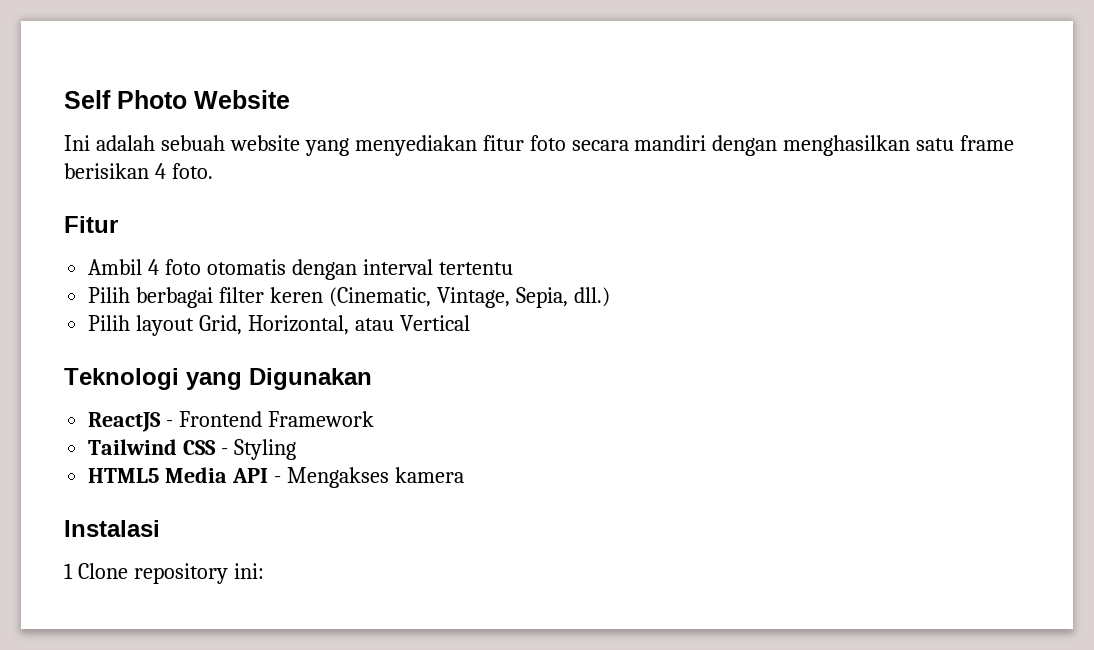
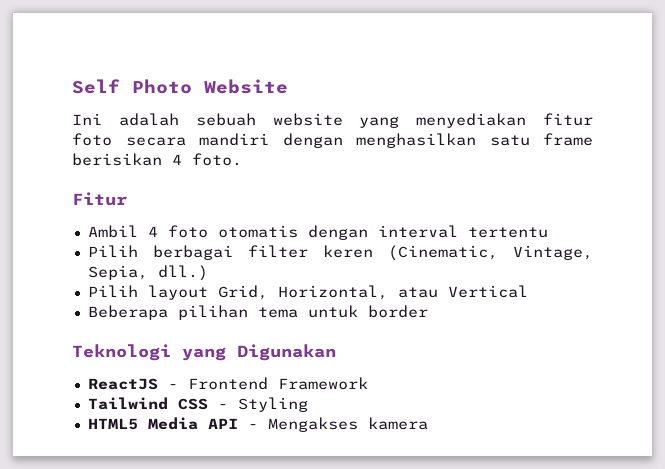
+ Beberapa pilihan tema untuk border
- Instalasi
- 1 Clone repository ini:

